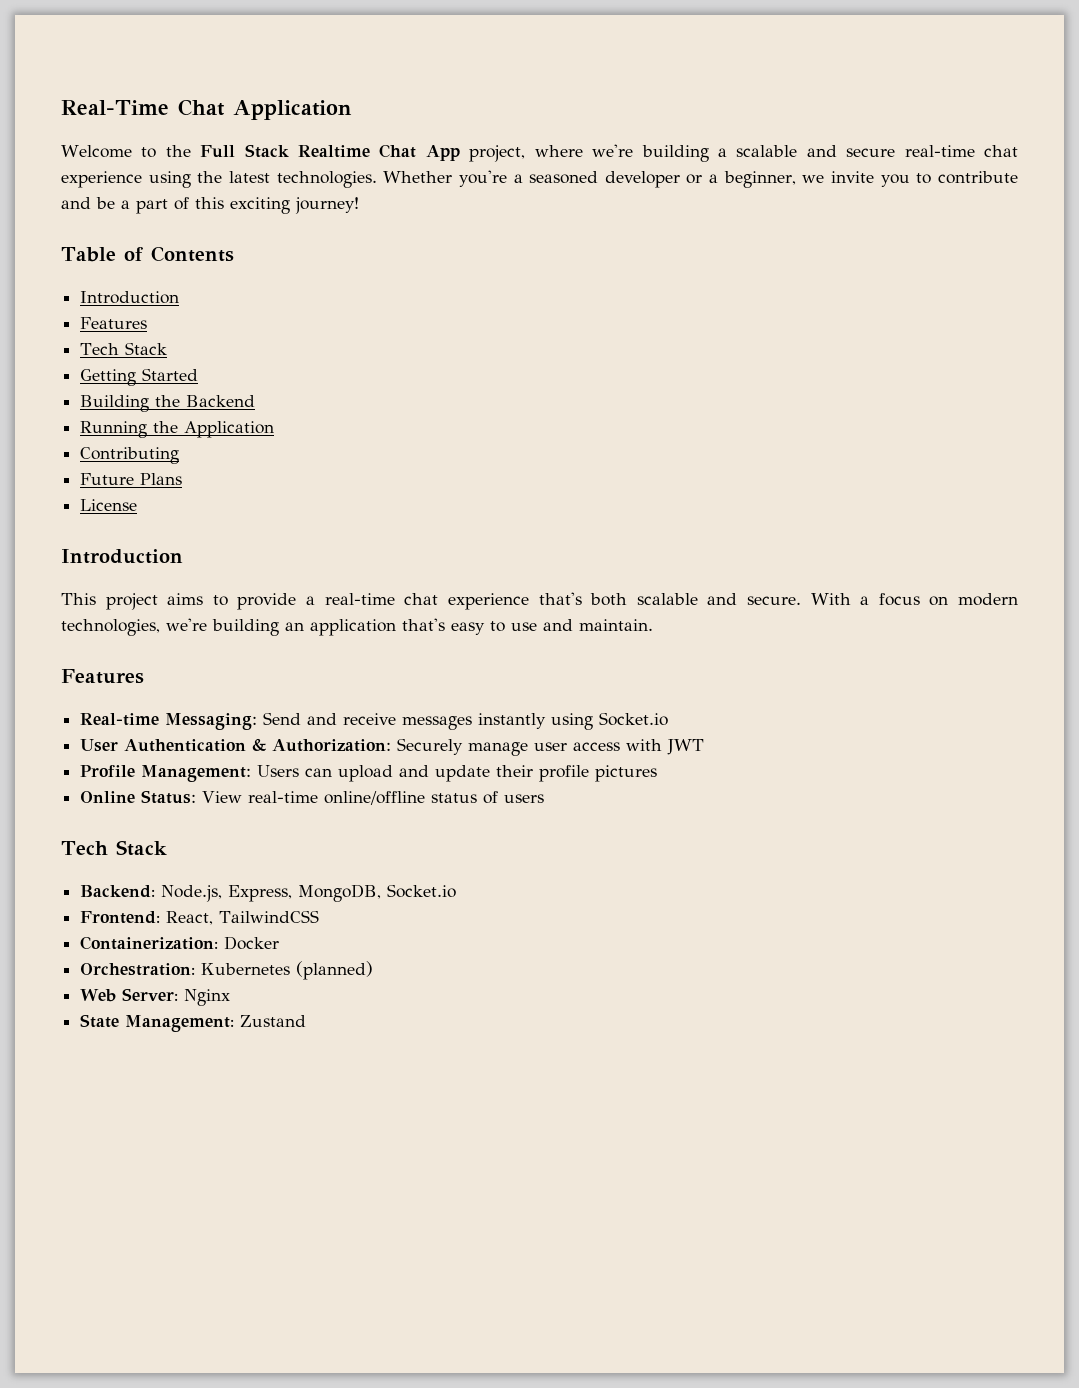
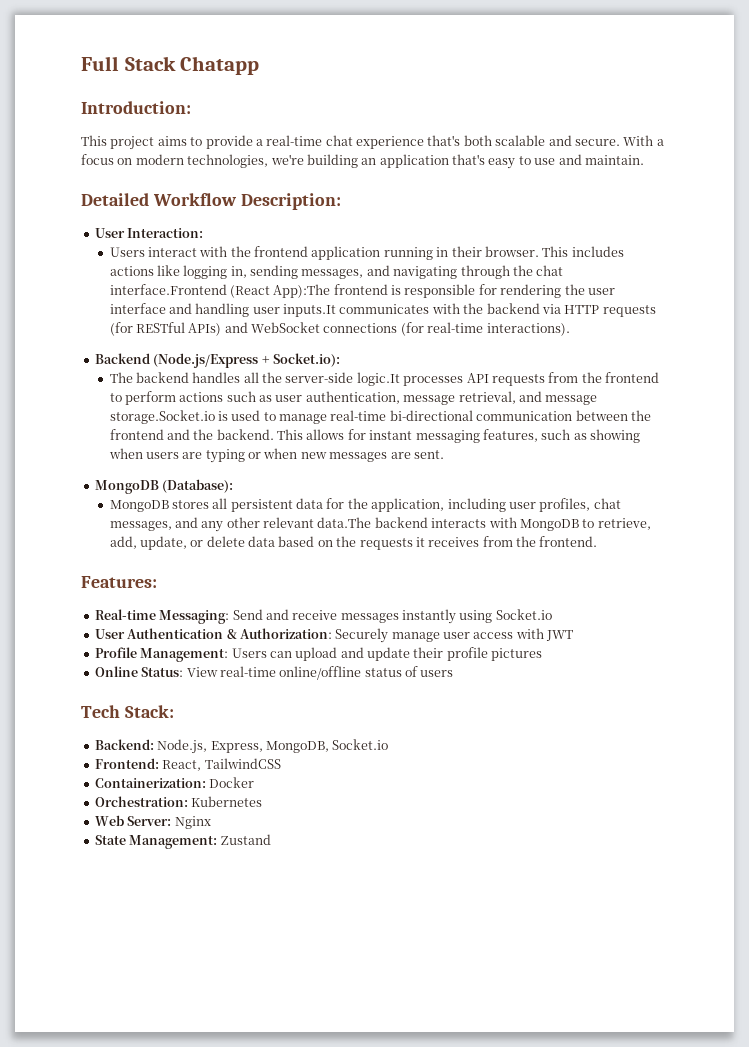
- Real-Time Chat Application
- Welcome to the Full Stack Realtime Chat App project, where we're building a scalable and secure real-time chat experience using the latest technologies. Whether you're a seasoned developer or a beginner, we invite you to contribute and be a part of this exciting journey!
- Table of Contents
- Introduction
- Features
- Tech Stack
- Getting Started
- Building the Backend
- Running the Application
- Contributing
- Future Plans
- License
- Introduction
+ Full Stack Chatapp
+ Introduction:
  With a focus on modern technologies, we're building an application that's easy to use and maintain.
- Features
+ Detailed Workflow Description:
+ User Interaction:
+ Users interact with the frontend application running in their browser. This includes actions like logging in, sending messages, and navigating through the chat interface.Frontend (React App):The frontend is responsible for rendering the user interface and handling user inputs.It communicates with the backend via HTTP requests (for RESTful APIs) and WebSocket connections (for real-time interactions).
+ Backend (Node.js/Express + Socket.io):
+ The backend handles all the server-side logic.It processes API requests from the frontend to perform actions such as user authentication, message retrieval, and message storage.Socket.io is used to manage real-time bi-directional communication between the frontend and the backend. This allows for instant messaging features, such as showing when users are typing or when new messages are sent.
+ MongoDB (Database):
+ MongoDB stores all persistent data for the application, including user profiles, chat messages, and any other relevant data.The backend interacts with MongoDB to retrieve, add, update, or delete data based on the requests it receives from the frontend.
+ Features:
  Online Status: View real-time online/offline status of users
- Tech Stack
+ Tech Stack:
- Orchestration: Kubernetes (planned)
+ Orchestration: Kubernetes

